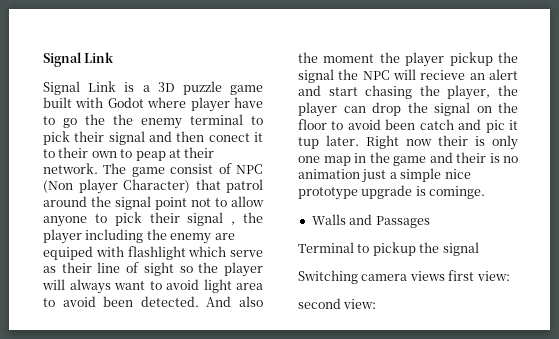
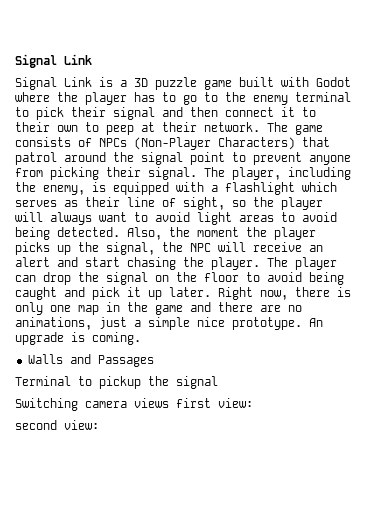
- Signal Link is a 3D puzzle game built with Godot where player have to go the the enemy terminal to pick their signal and then conect it to their own to peap at their network.
+ Signal Link is a 3D puzzle game built with Godot where the player has to go to the enemy terminal to pick their signal and then connect it to their own to peep at their network.
- The game consist of NPC (Non player Character) that patrol around the signal point not to allow anyone to pick their signal , the player including the enemy are equiped with flashlight which serve as their line of sight so the player will always want to avoid light area to avoid been detected. And also the moment the player pickup the signal the NPC will recieve an alert and start chasing the player, the player can drop the signal on the floor to avoid been catch and pic it tup later. Right now their is only one map in the game and their is no animation just a simple nice prototype upgrade is cominge.
+ The game consists of NPCs (Non-Player Characters) that patrol around the signal point to prevent anyone from picking their signal. The player, including the enemy, is equipped with a flashlight which serves as their line of sight, so the player will always want to avoid light areas to avoid being detected. Also, the moment the player picks up the signal, the NPC will receive an alert and start chasing the player. The player can drop the signal on the floor to avoid being caught and pick it up later. Right now, there is only one map in the game and there are no animations, just a simple nice prototype. An upgrade is coming.

